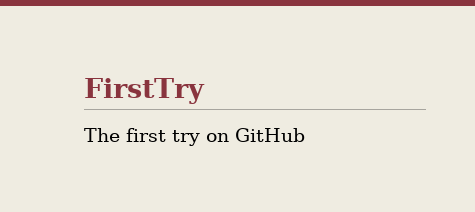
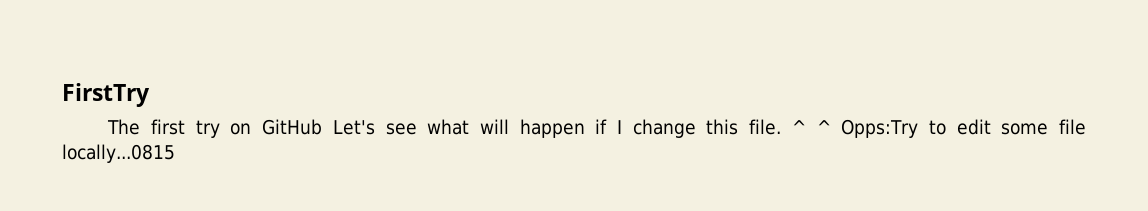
- The first try on GitHub
+ The first try on GitHub Let's see what will happen if I change this file. ^ ^ Opps:Try to edit some file locally...0815

